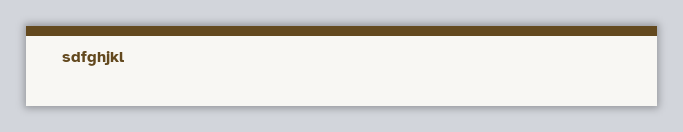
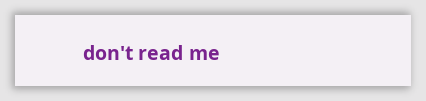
- sdfghjkl
+ don't read me

